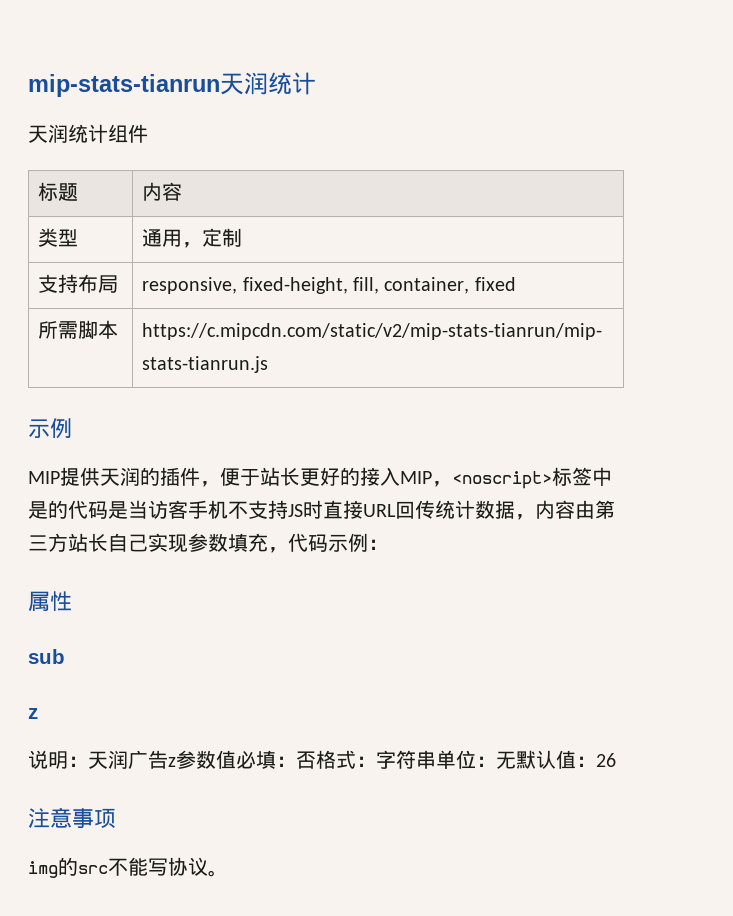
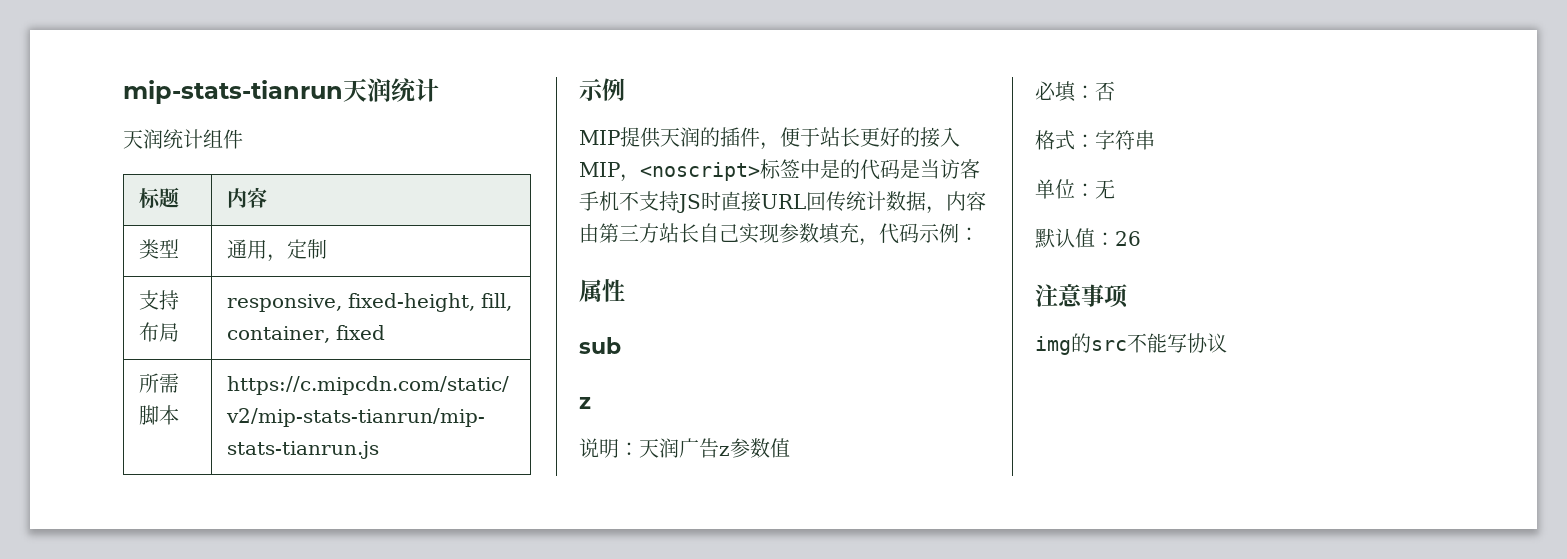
- 说明：天润广告z参数值必填：否格式：字符串单位：无默认值：26
+ 说明：天润广告z参数值
+ 必填：否
+ 格式：字符串
+ 单位：无
+ 默认值：26
- img的src不能写协议。
+ img的src不能写协议

